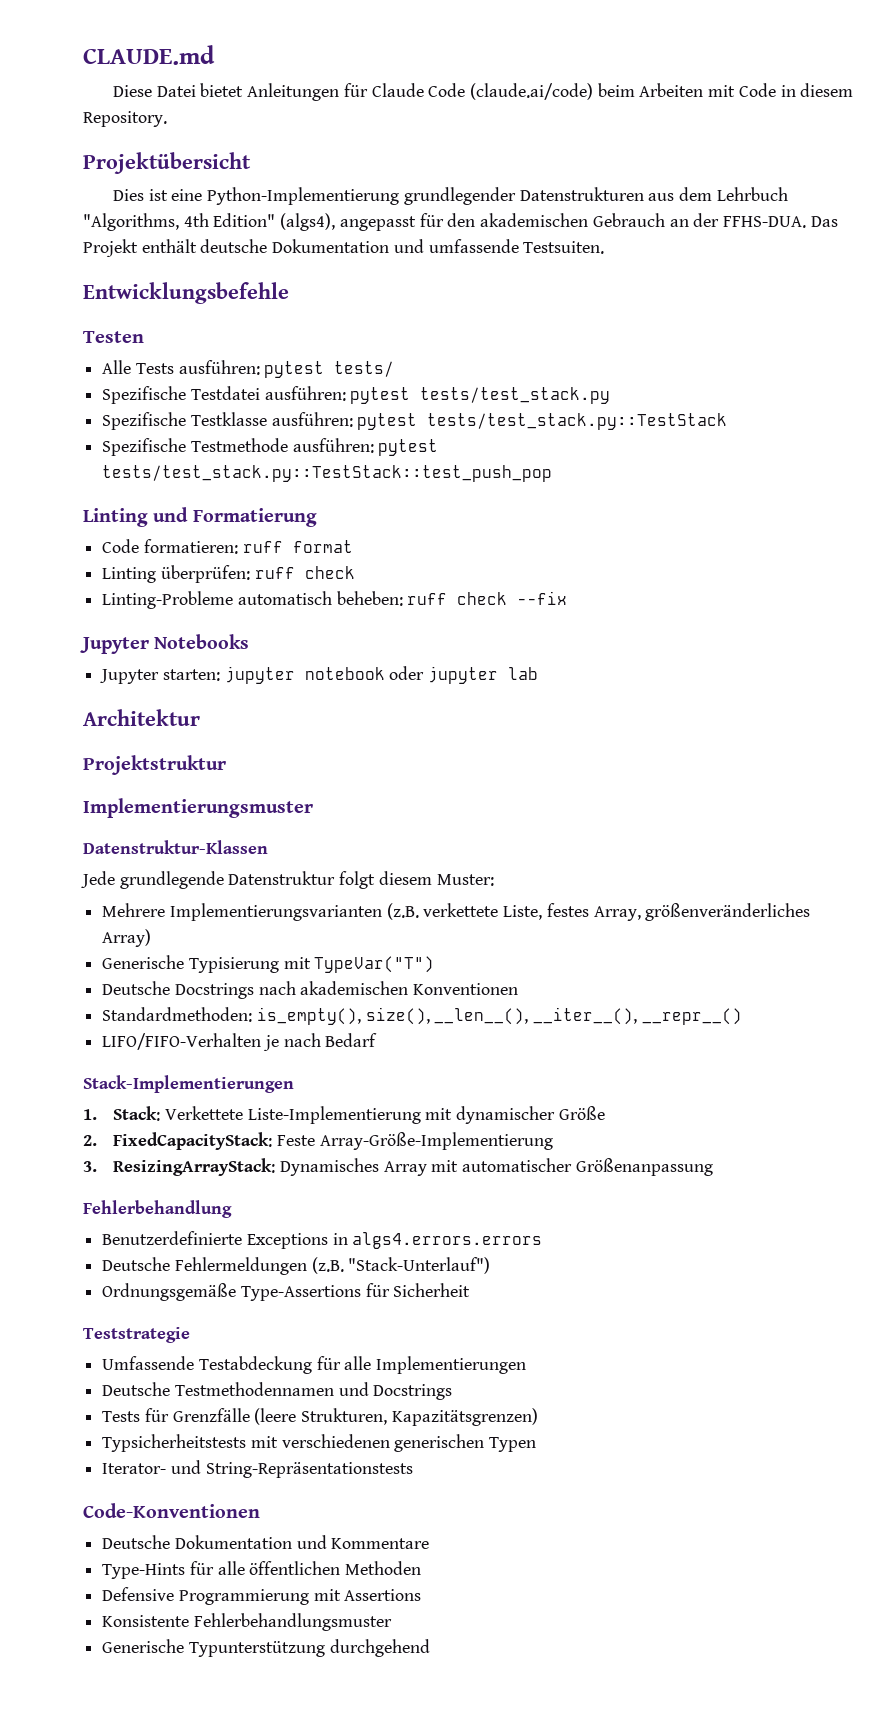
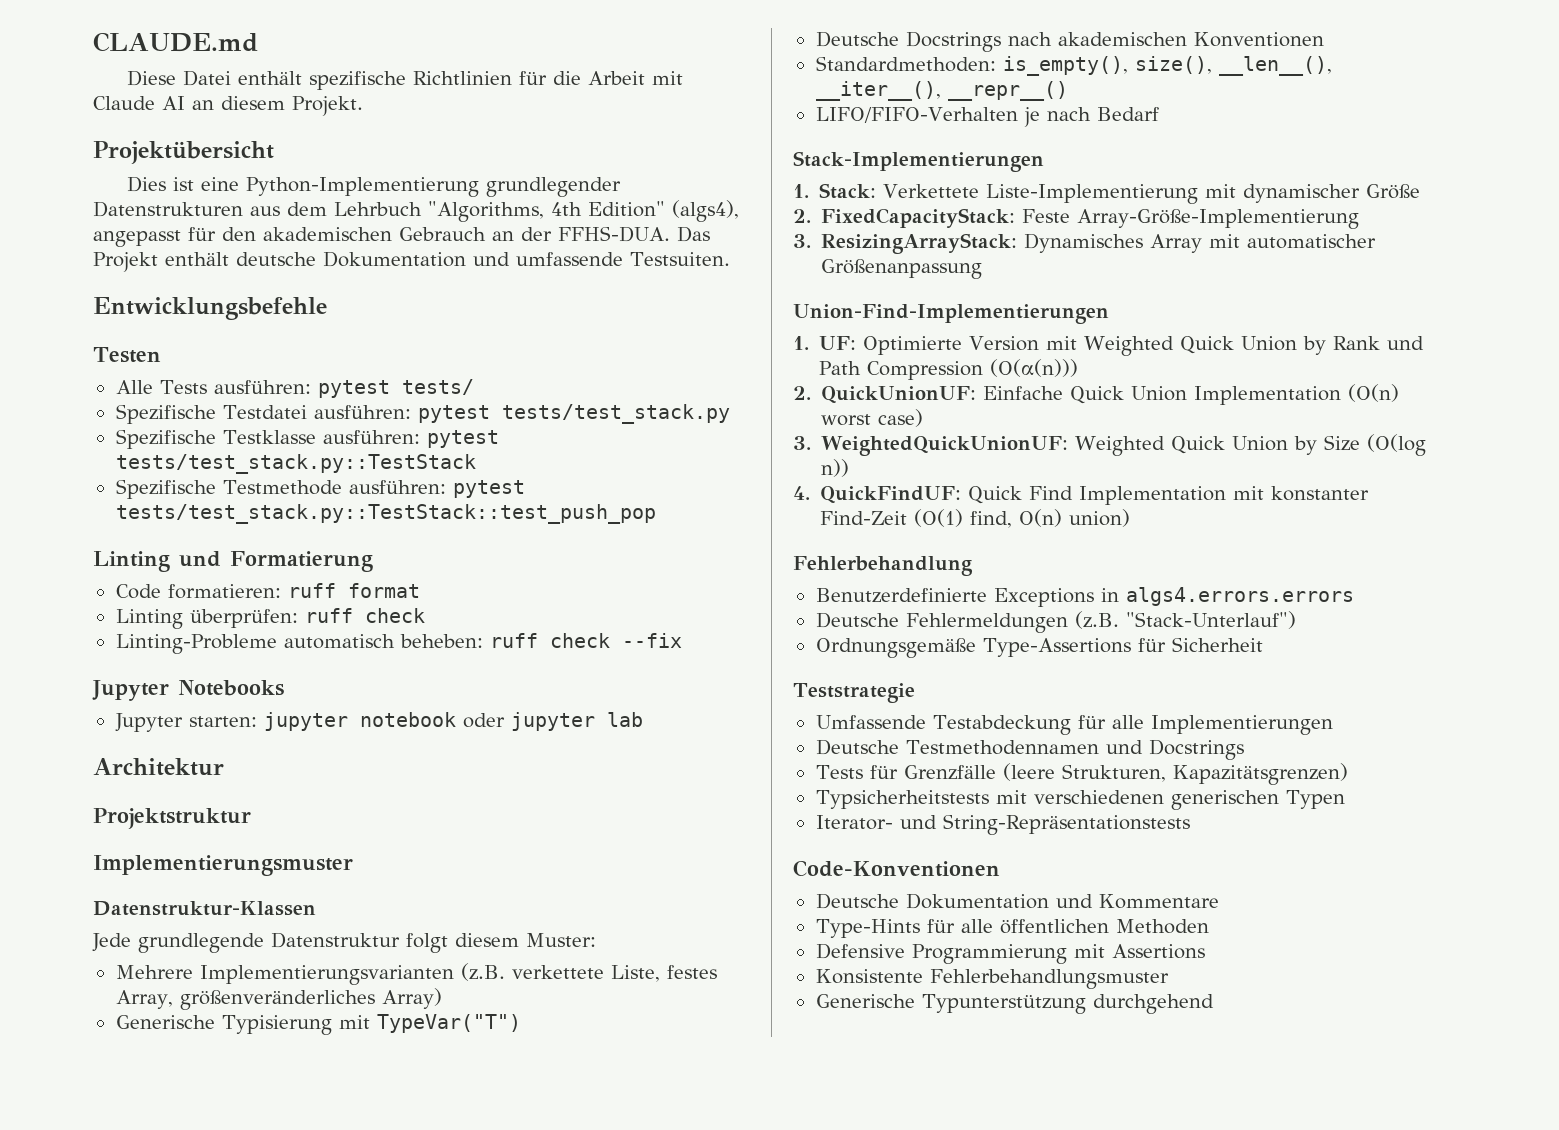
- Diese Datei bietet Anleitungen für Claude Code (claude.ai/code) beim Arbeiten mit Code in diesem Repository.
+ Diese Datei enthält spezifische Richtlinien für die Arbeit mit Claude AI an diesem Projekt.
+ Union-Find-Implementierungen
+ 1. UF: Optimierte Version mit Weighted Quick Union by Rank und Path Compression (O(α(n)))
+ 2. QuickUnionUF: Einfache Quick Union Implementation (O(n) worst case)
+ 3. WeightedQuickUnionUF: Weighted Quick Union by Size (O(log n))
+ 4. QuickFindUF: Quick Find Implementation mit konstanter Find-Zeit (O(1) find, O(n) union)

